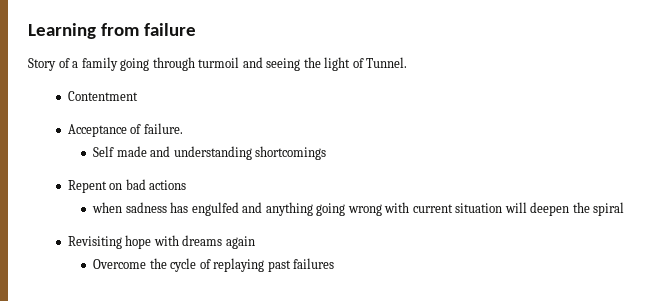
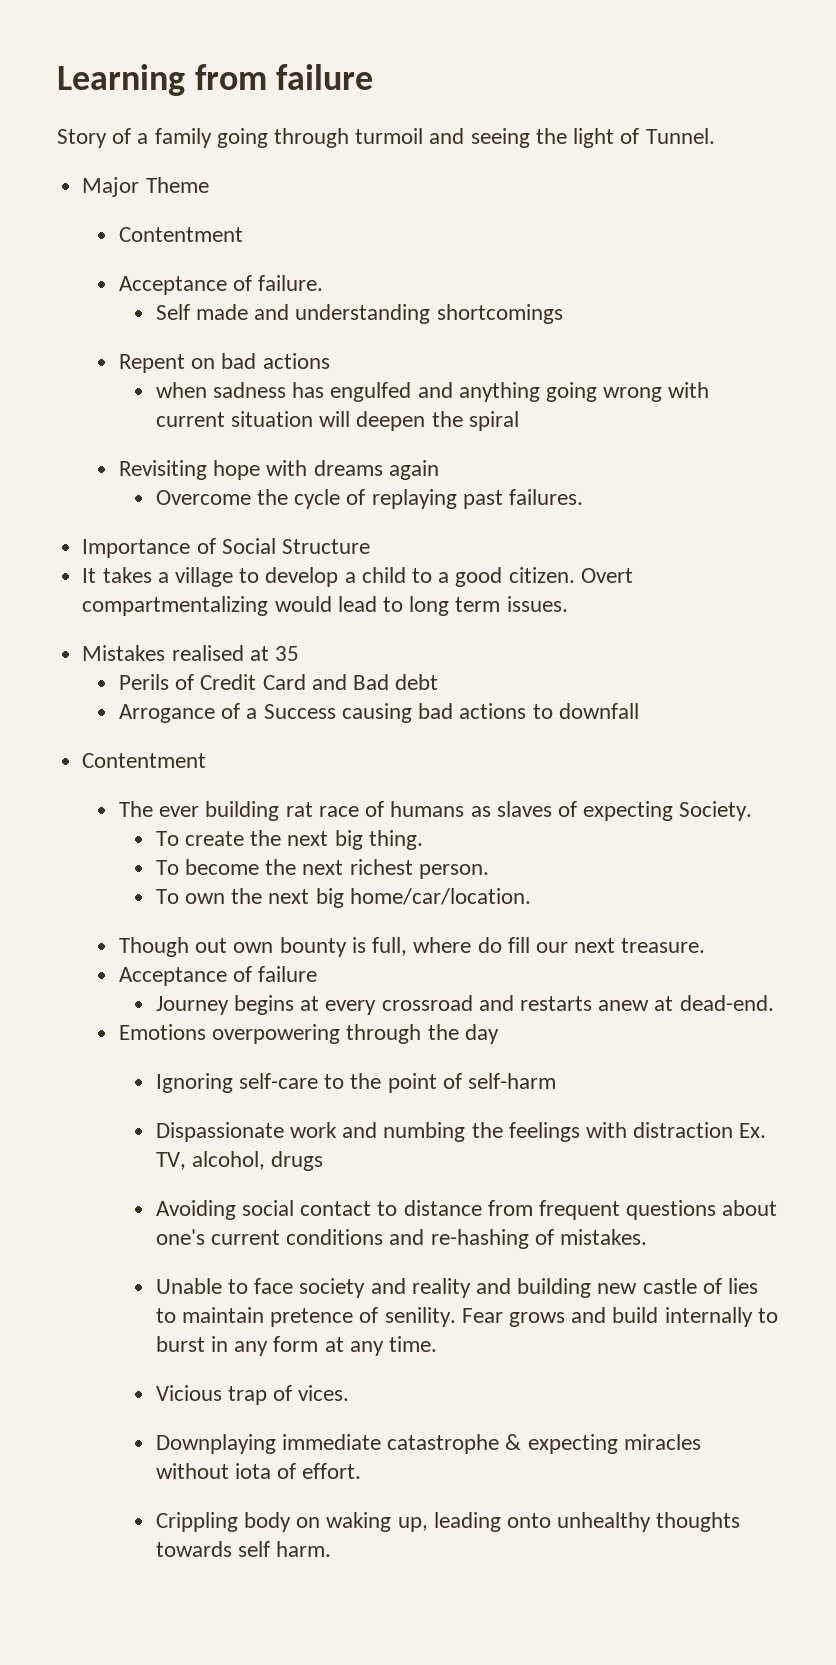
+ Major Theme
- Overcome the cycle of replaying past failures
+ Overcome the cycle of replaying past failures.
+ Importance of Social Structure
+ It takes a village to develop a child to a good citizen. Overt compartmentalizing would lead to long term issues.
+ Mistakes realised at 35
+ Perils of Credit Card and Bad debt
+ Arrogance of a Success causing bad actions to downfall
+ Contentment
+ The ever building rat race of humans as slaves of expecting Society.
+ To create the next big thing.
+ To become the next richest person.
+ To own the next big home/car/location.
+ Though out own bounty is full, where do fill our next treasure.
+ Acceptance of failure
+ Journey begins at every crossroad and restarts anew at dead-end.
+ Emotions overpowering through the day
+ Ignoring self-care to the point of self-harm
+ Dispassionate work and numbing the feelings with distraction Ex. TV, alcohol, drugs
+ Avoiding social contact to distance from frequent questions about one's current conditions and re-hashing of mistakes.
+ Unable to face society and reality and building new castle of lies to maintain pretence of senility. Fear grows and build internally to burst in any form at any time.
+ Vicious trap of vices.
+ Downplaying immediate catastrophe & expecting miracles without iota of effort.
+ Crippling body on waking up, leading onto unhealthy thoughts towards self harm.

